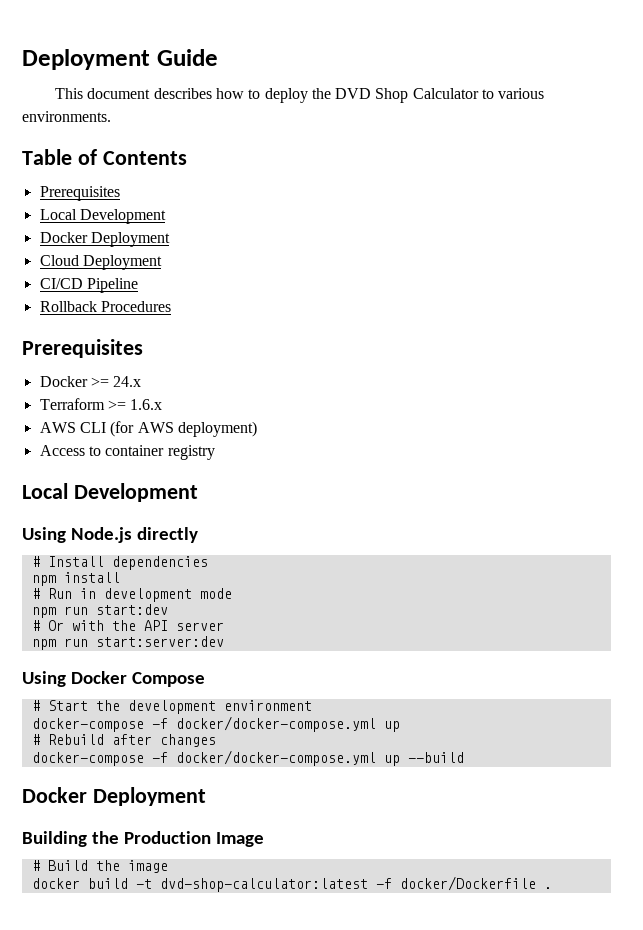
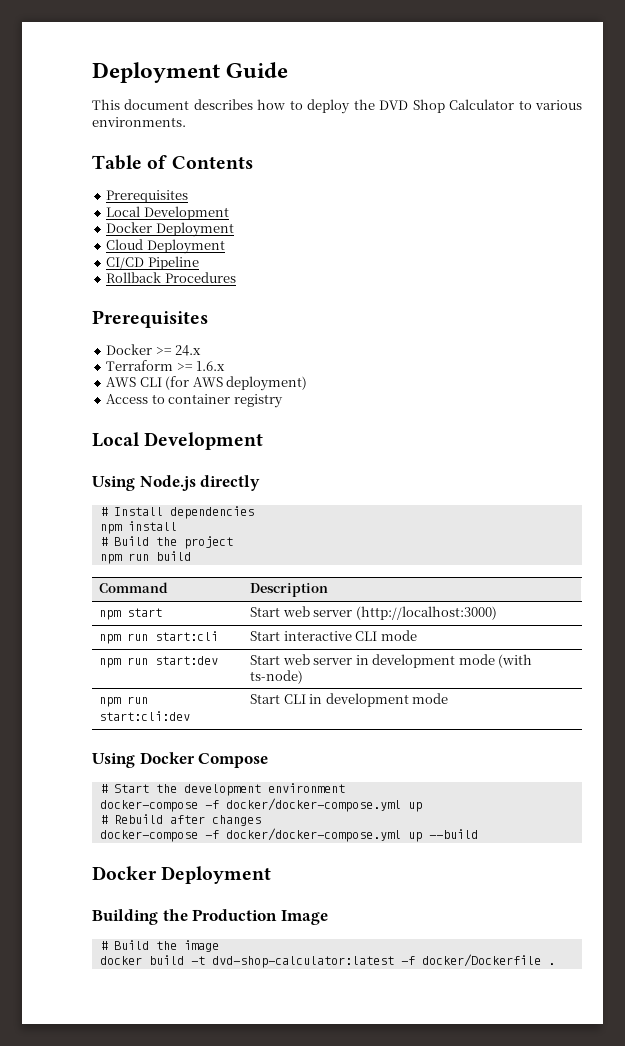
- # Run in development mode
- npm run start:dev
- # Or with the API server
- npm run start:server:dev
+ # Build the project
+ npm run build
+ Command | Description
+ npm start | Start web server (http://localhost:3000)
+ npm run start:cli | Start interactive CLI mode
+ npm run start:dev | Start web server in development mode (with ts-node)
+ npm run start:cli:dev | Start CLI in development mode

